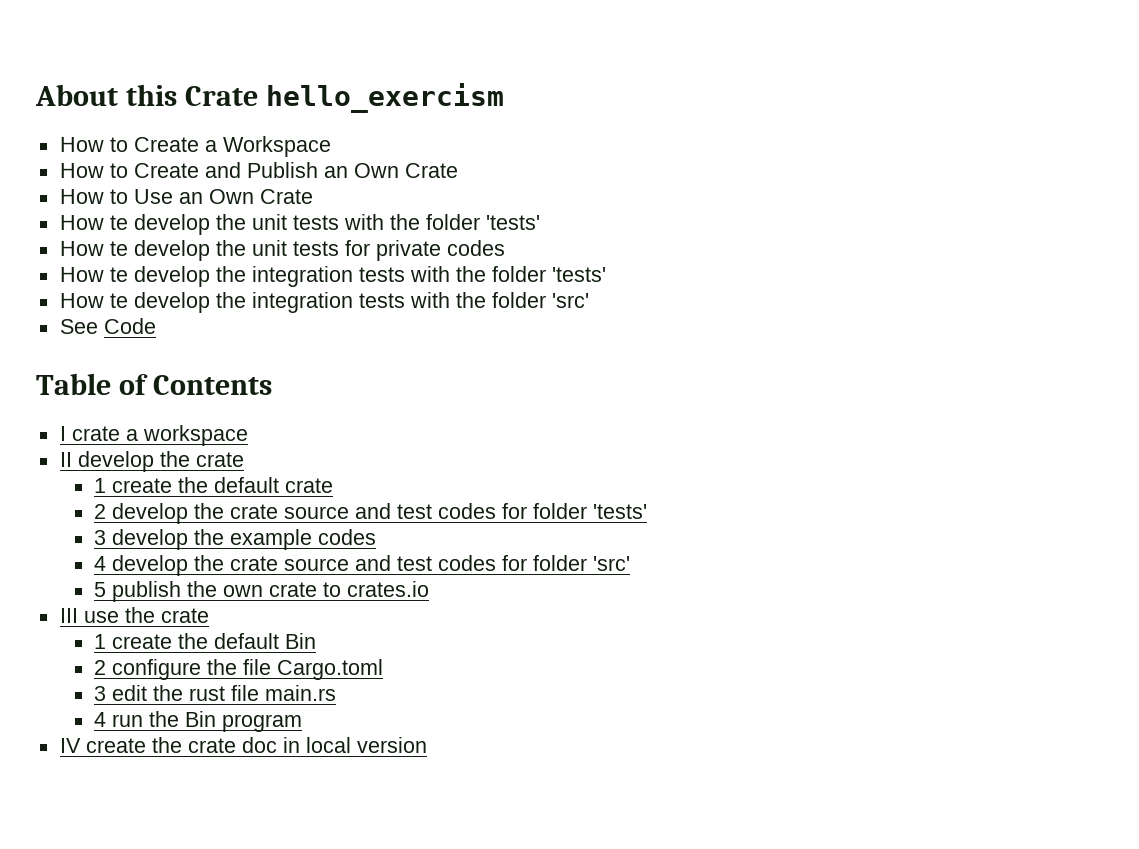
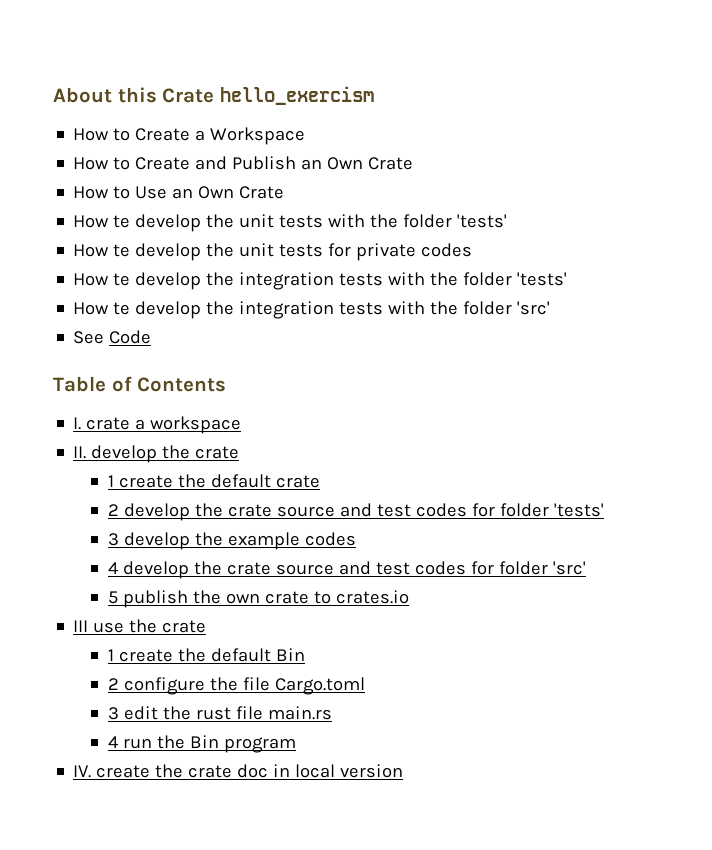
- I crate a workspace
+ I. crate a workspace
- II develop the crate
+ II. develop the crate
- IV create the crate doc in local version
+ IV. create the crate doc in local version

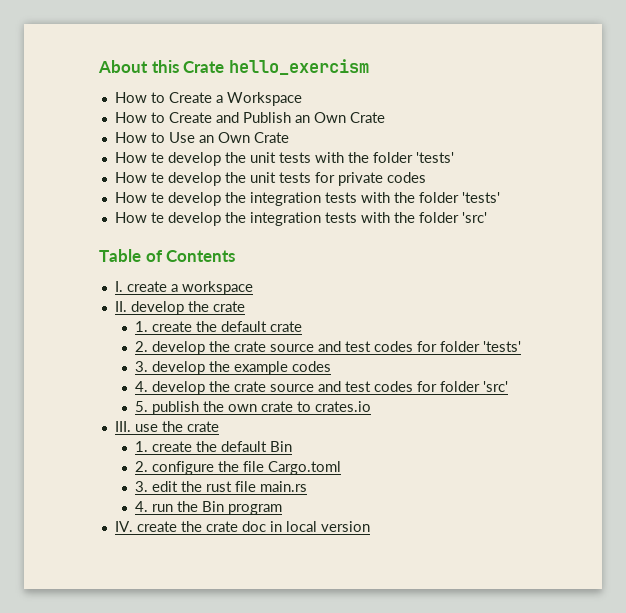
- See Code
- I. crate a workspace
+ I. create a workspace
- 1 create the default crate
+ 1. create the default crate
- 2 develop the crate source and test codes for folder 'tests'
+ 2. develop the crate source and test codes for folder 'tests'
- 3 develop the example codes
+ 3. develop the example codes
- 4 develop the crate source and test codes for folder 'src'
+ 4. develop the crate source and test codes for folder 'src'
- 5 publish the own crate to crates.io
+ 5. publish the own crate to crates.io
- III use the crate
+ III. use the crate
- 1 create the default Bin
+ 1. create the default Bin
- 2 configure the file Cargo.toml
+ 2. configure the file Cargo.toml
- 3 edit the rust file main.rs
+ 3. edit the rust file main.rs
- 4 run the Bin program
+ 4. run the Bin program

